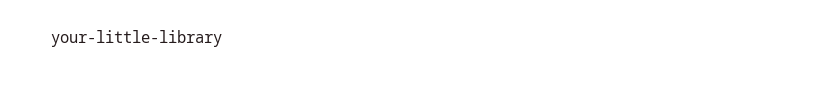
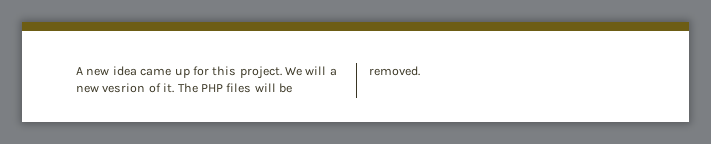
- your-little-library
+ A new idea came up for this project. We will a new vesrion of it. The PHP files will be removed.

